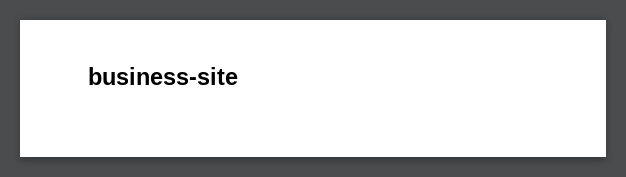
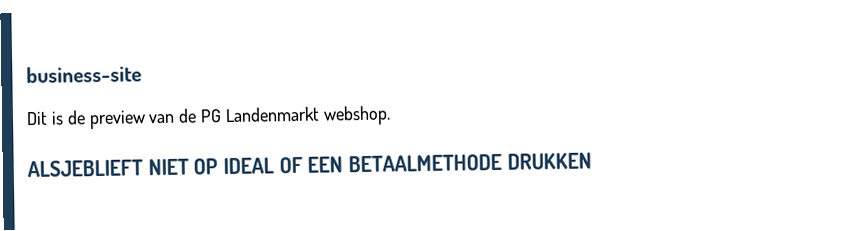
+ Dit is de preview van de PG Landenmarkt webshop.
+ ALSJEBLIEFT NIET OP IDEAL OF EEN BETAALMETHODE DRUKKEN

